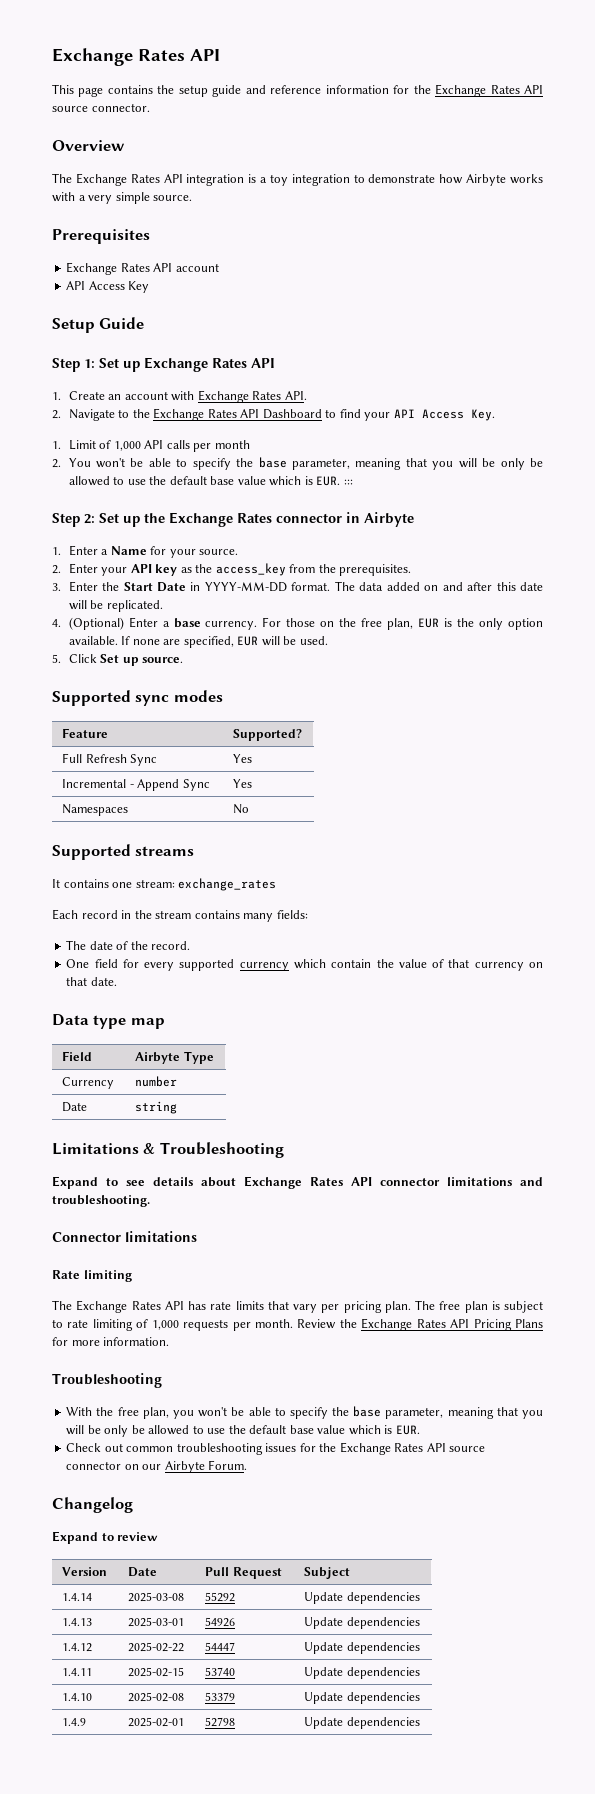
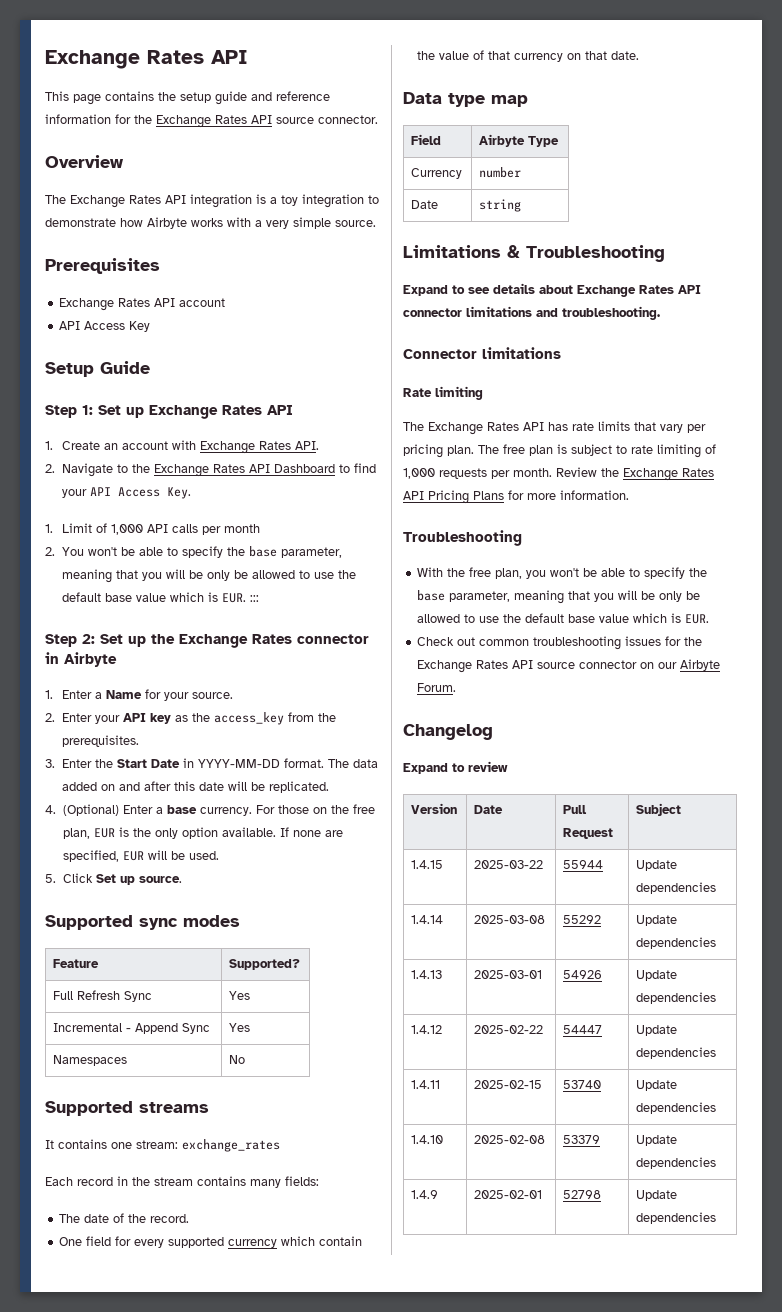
+ 1.4.15 | 2025-03-22 | 55944 | Update dependencies

